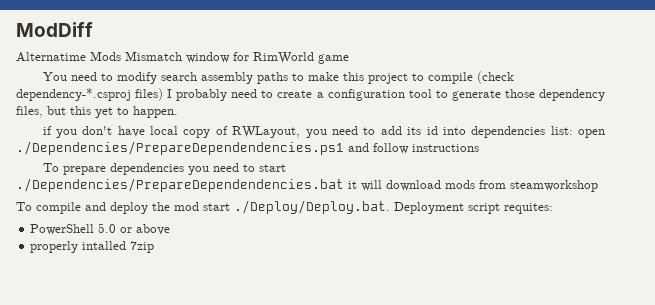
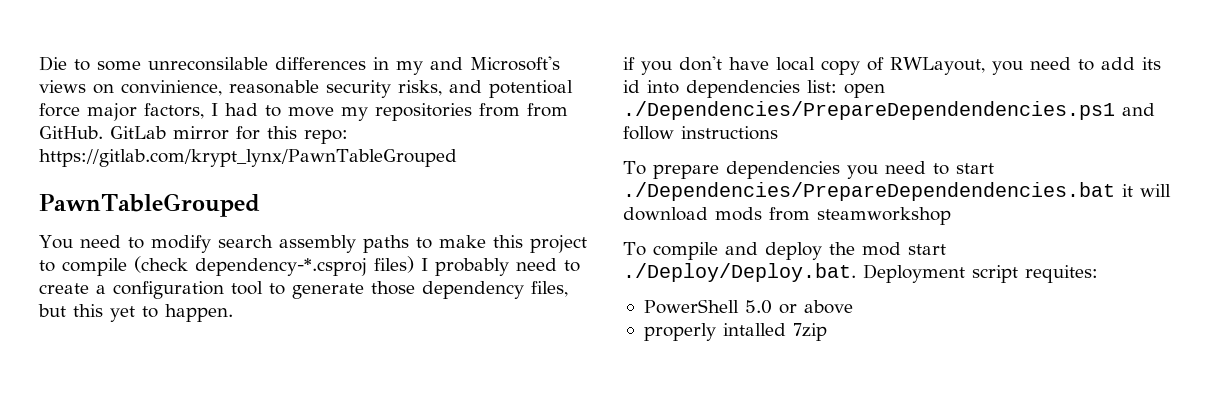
- ModDiff
- Alternatime Mods Mismatch window for RimWorld game
+ Die to some unreconsilable differences in my and Microsoft's views on convinience, reasonable security risks, and potentioal force major factors, I had to move my repositories from from GitHub. GitLab mirror for this repo: https://gitlab.com/krypt_lynx/PawnTableGrouped
+ PawnTableGrouped

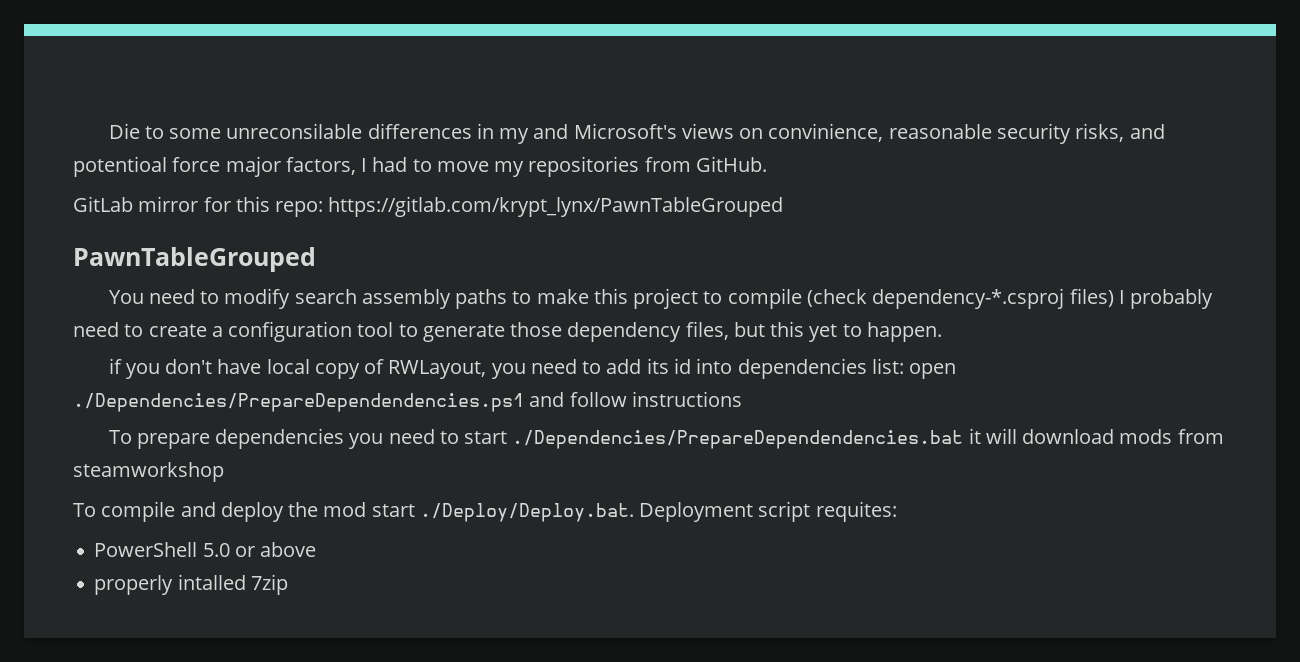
- Die to some unreconsilable differences in my and Microsoft's views on convinience, reasonable security risks, and potentioal force major factors, I had to move my repositories from from GitHub. GitLab mirror for this repo: https://gitlab.com/krypt_lynx/PawnTableGrouped
+ Die to some unreconsilable differences in my and Microsoft's views on convinience, reasonable security risks, and potentioal force major factors, I had to move my repositories from GitHub.
+ GitLab mirror for this repo: https://gitlab.com/krypt_lynx/PawnTableGrouped

